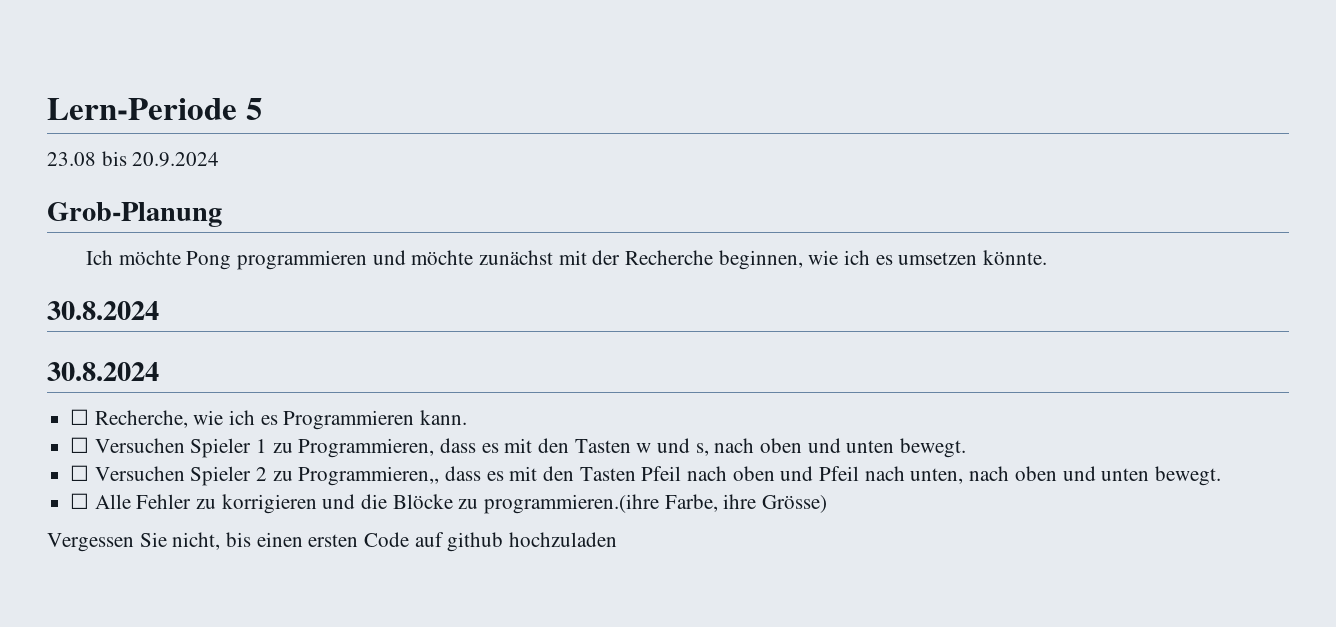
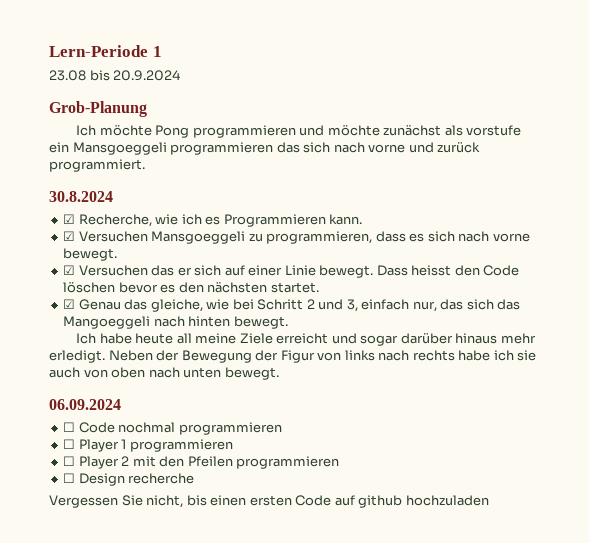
- Lern-Periode 5
+ Lern-Periode 1
- Ich möchte Pong programmieren und möchte zunächst mit der Recherche beginnen, wie ich es umsetzen könnte.
+ Ich möchte Pong programmieren und möchte zunächst als vorstufe ein Mansgoeggeli programmieren das sich nach vorne und zurück programmiert.
  30.8.2024
- 30.8.2024
- ☐ Recherche, wie ich es Programmieren kann.
+ ☑ Recherche, wie ich es Programmieren kann.
- ☐ Versuchen Spieler 1 zu Programmieren, dass es mit den Tasten w und s, nach oben und unten bewegt.
- ☐ Versuchen Spieler 2 zu Programmieren,, dass es mit den Tasten Pfeil nach oben und Pfeil nach unten, nach oben und unten bewegt.
- ☐ Alle Fehler zu korrigieren und die Blöcke zu programmieren.(ihre Farbe, ihre Grösse)
+ ☑ Versuchen Mansgoeggeli zu programmieren, dass es sich nach vorne bewegt.
+ ☑ Versuchen das er sich auf einer Linie bewegt. Dass heisst den Code löschen bevor es den nächsten startet.
+ ☑ Genau das gleiche, wie bei Schritt 2 und 3, einfach nur, das sich das Mangoeggeli nach hinten bewegt.
+ Ich habe heute all meine Ziele erreicht und sogar darüber hinaus mehr erledigt. Neben der Bewegung der Figur von links nach rechts habe ich sie auch von oben nach unten bewegt.
+ 06.09.2024
+ ☐ Code nochmal programmieren
+ ☐ Player 1 programmieren
+ ☐ Player 2 mit den Pfeilen programmieren
+ ☐ Design recherche

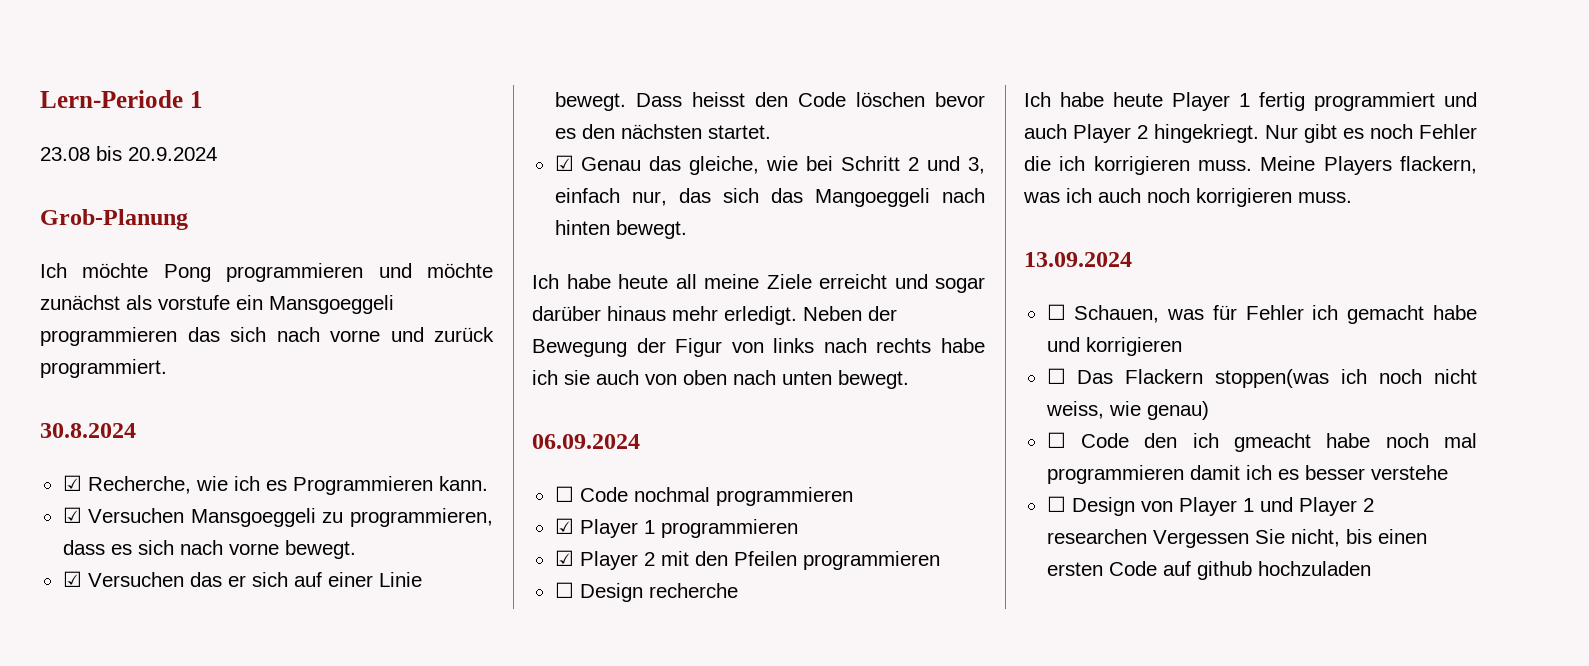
- ☐ Player 1 programmieren
+ ☑ Player 1 programmieren
- ☐ Player 2 mit den Pfeilen programmieren
+ ☑ Player 2 mit den Pfeilen programmieren
- Vergessen Sie nicht, bis einen ersten Code auf github hochzuladen
+ Ich habe heute Player 1 fertig programmiert und auch Player 2 hingekriegt. Nur gibt es noch Fehler die ich korrigieren muss. Meine Players flackern, was ich auch noch korrigieren muss.
+ 13.09.2024
+ ☐ Schauen, was für Fehler ich gemacht habe und korrigieren
+ ☐ Das Flackern stoppen(was ich noch nicht weiss, wie genau)
+ ☐ Code den ich gmeacht habe noch mal programmieren damit ich es besser verstehe
+ ☐ Design von Player 1 und Player 2 researchen Vergessen Sie nicht, bis einen ersten Code auf github hochzuladen

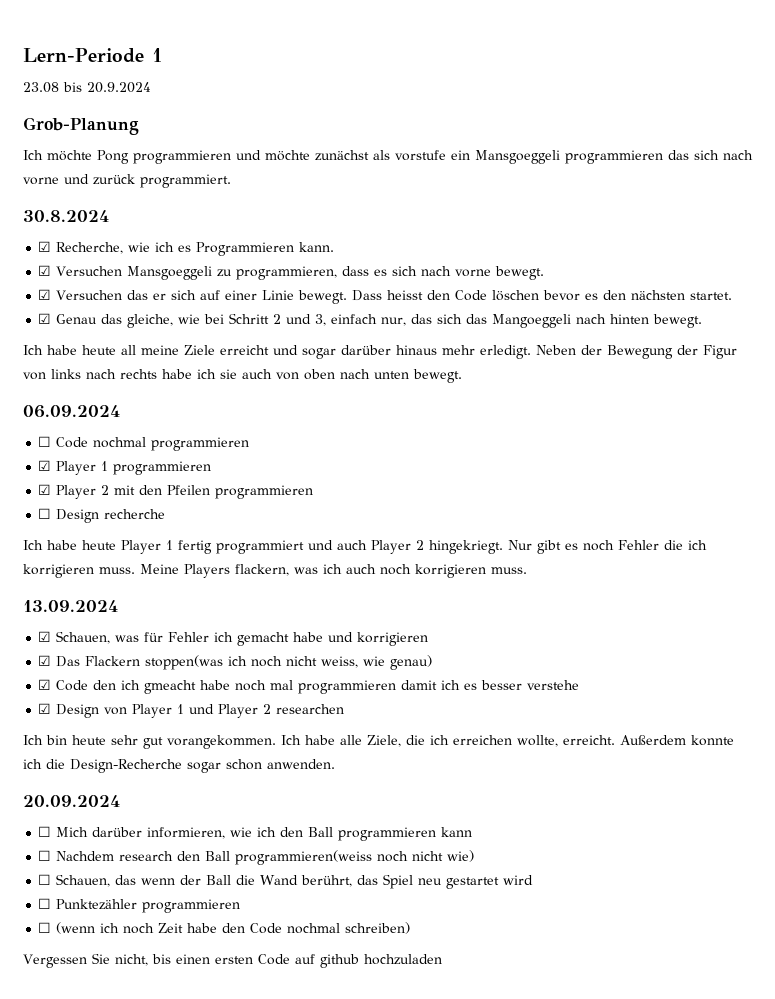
- ☐ Schauen, was für Fehler ich gemacht habe und korrigieren
+ ☑ Schauen, was für Fehler ich gemacht habe und korrigieren
- ☐ Das Flackern stoppen(was ich noch nicht weiss, wie genau)
+ ☑ Das Flackern stoppen(was ich noch nicht weiss, wie genau)
- ☐ Code den ich gmeacht habe noch mal programmieren damit ich es besser verstehe
+ ☑ Code den ich gmeacht habe noch mal programmieren damit ich es besser verstehe
- ☐ Design von Player 1 und Player 2 researchen Vergessen Sie nicht, bis einen ersten Code auf github hochzuladen
+ ☑ Design von Player 1 und Player 2 researchen
+ Ich bin heute sehr gut vorangekommen. Ich habe alle Ziele, die ich erreichen wollte, erreicht. Außerdem konnte ich die Design-Recherche sogar schon anwenden.
+ 20.09.2024
+ ☐ Mich darüber informieren, wie ich den Ball programmieren kann
+ ☐ Nachdem research den Ball programmieren(weiss noch nicht wie)
+ ☐ Schauen, das wenn der Ball die Wand berührt, das Spiel neu gestartet wird
+ ☐ Punktezähler programmieren
+ ☐ (wenn ich noch Zeit habe den Code nochmal schreiben)
+ Vergessen Sie nicht, bis einen ersten Code auf github hochzuladen

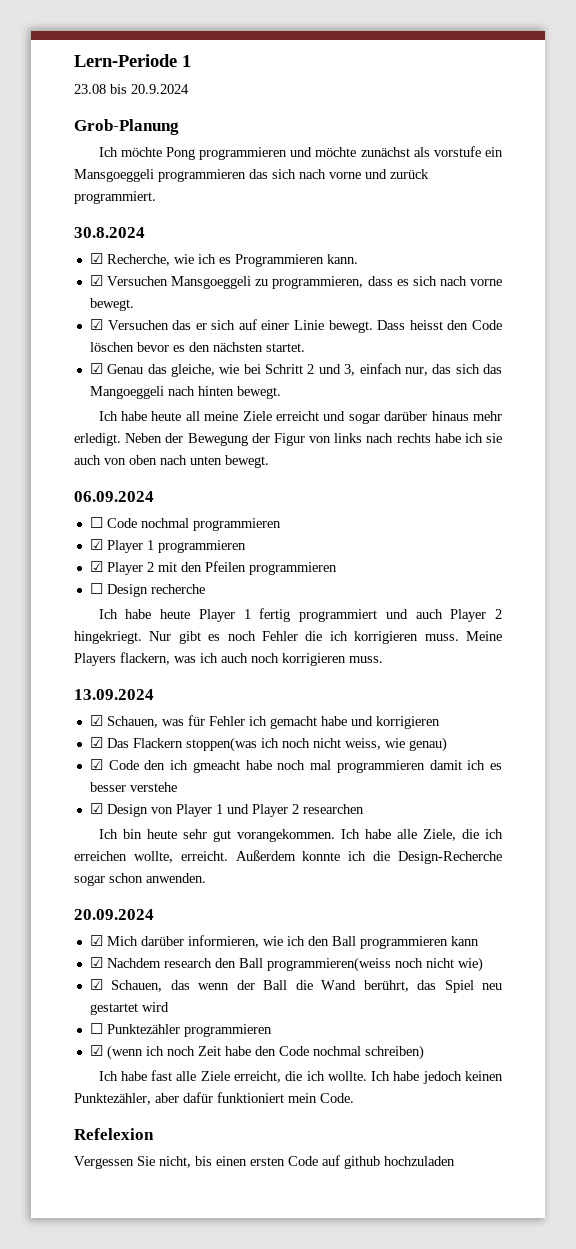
- ☐ Mich darüber informieren, wie ich den Ball programmieren kann
+ ☑ Mich darüber informieren, wie ich den Ball programmieren kann
- ☐ Nachdem research den Ball programmieren(weiss noch nicht wie)
+ ☑ Nachdem research den Ball programmieren(weiss noch nicht wie)
- ☐ Schauen, das wenn der Ball die Wand berührt, das Spiel neu gestartet wird
+ ☑ Schauen, das wenn der Ball die Wand berührt, das Spiel neu gestartet wird
- ☐ (wenn ich noch Zeit habe den Code nochmal schreiben)
+ ☑ (wenn ich noch Zeit habe den Code nochmal schreiben)
+ Ich habe fast alle Ziele erreicht, die ich wollte. Ich habe jedoch keinen Punktezähler, aber dafür funktioniert mein Code.
+ Refelexion

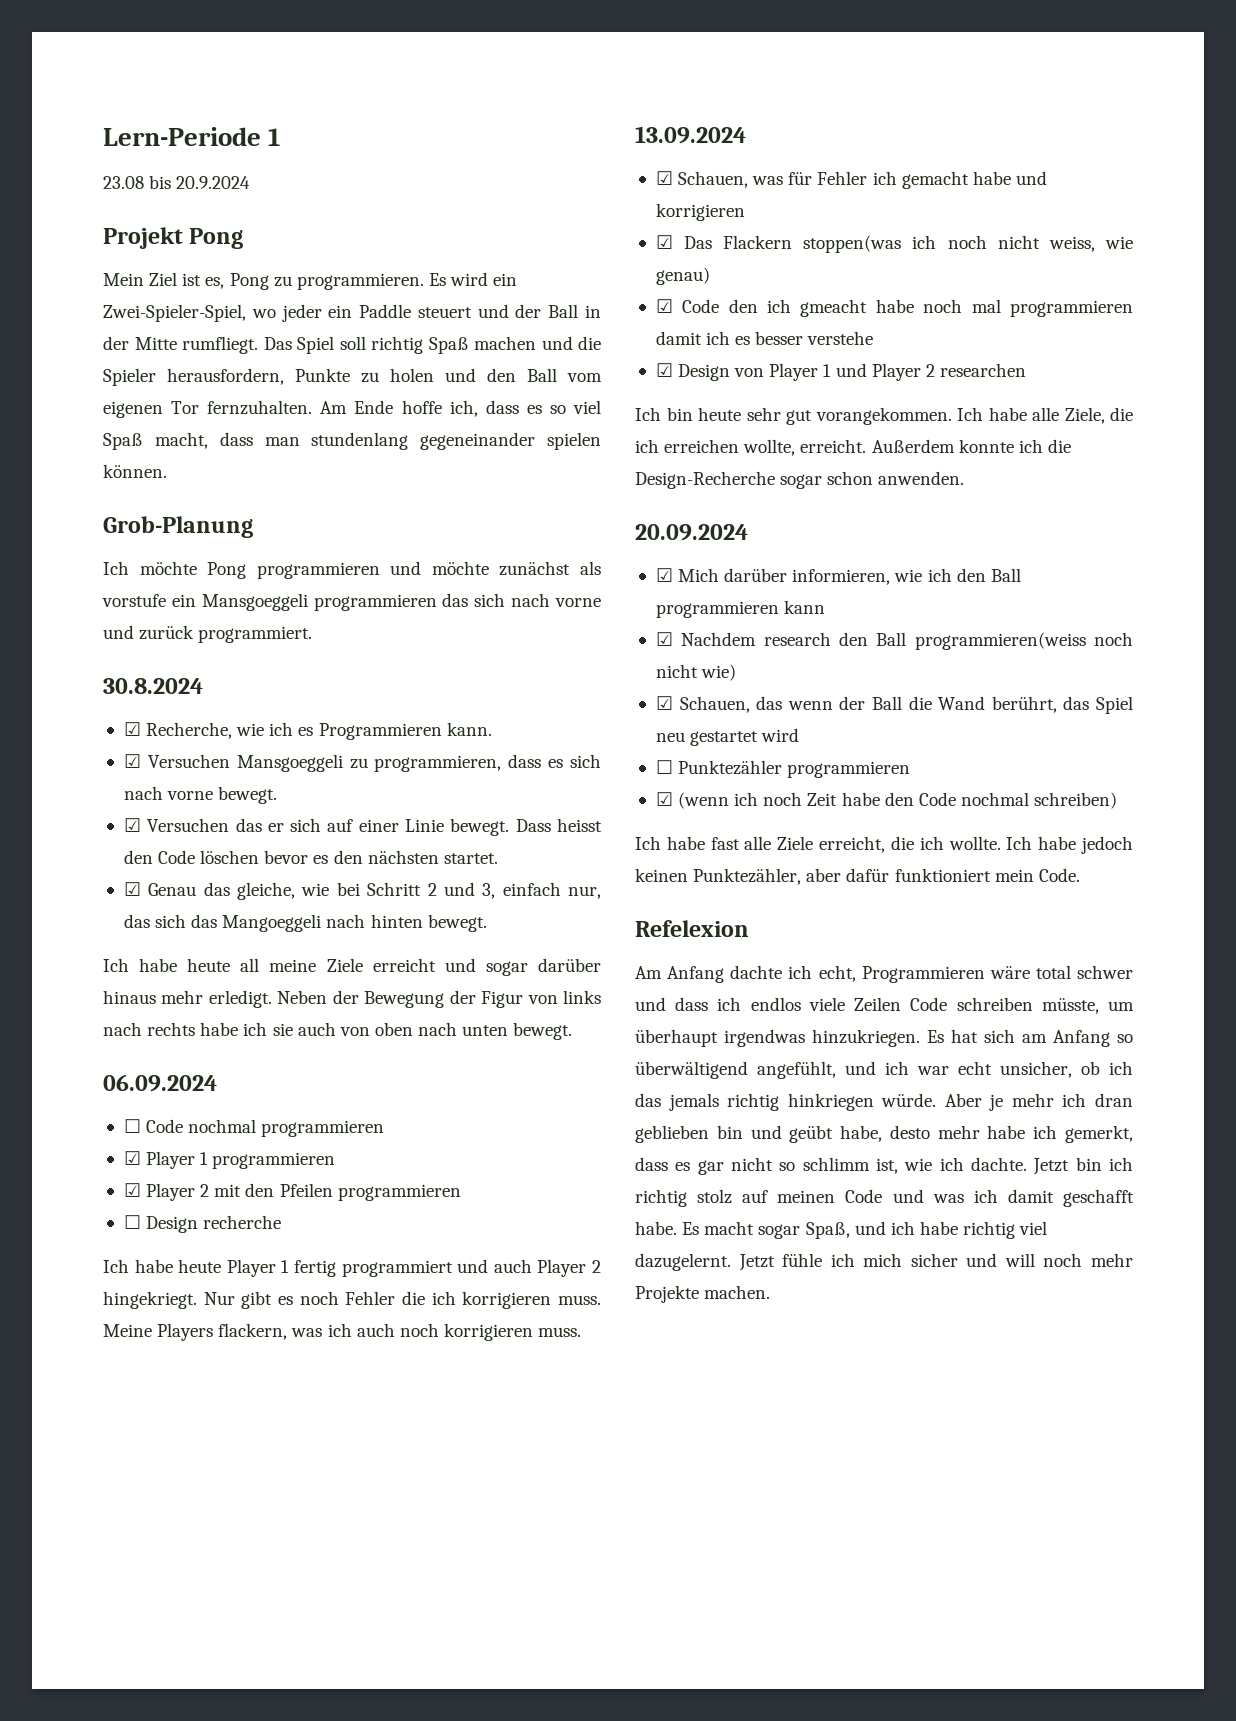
+ Projekt Pong
+ Mein Ziel ist es, Pong zu programmieren. Es wird ein Zwei-Spieler-Spiel, wo jeder ein Paddle steuert und der Ball in der Mitte rumfliegt. Das Spiel soll richtig Spaß machen und die Spieler herausfordern, Punkte zu holen und den Ball vom eigenen Tor fernzuhalten. Am Ende hoffe ich, dass es so viel Spaß macht, dass man stundenlang gegeneinander spielen können.
- Vergessen Sie nicht, bis einen ersten Code auf github hochzuladen
+ Am Anfang dachte ich echt, Programmieren wäre total schwer und dass ich endlos viele Zeilen Code schreiben müsste, um überhaupt irgendwas hinzukriegen. Es hat sich am Anfang so überwältigend angefühlt, und ich war echt unsicher, ob ich das jemals richtig hinkriegen würde. Aber je mehr ich dran geblieben bin und geübt habe, desto mehr habe ich gemerkt, dass es gar nicht so schlimm ist, wie ich dachte. Jetzt bin ich richtig stolz auf meinen Code und was ich damit geschafft habe. Es macht sogar Spaß, und ich habe richtig viel dazugelernt. Jetzt fühle ich mich sicher und will noch mehr Projekte machen.

